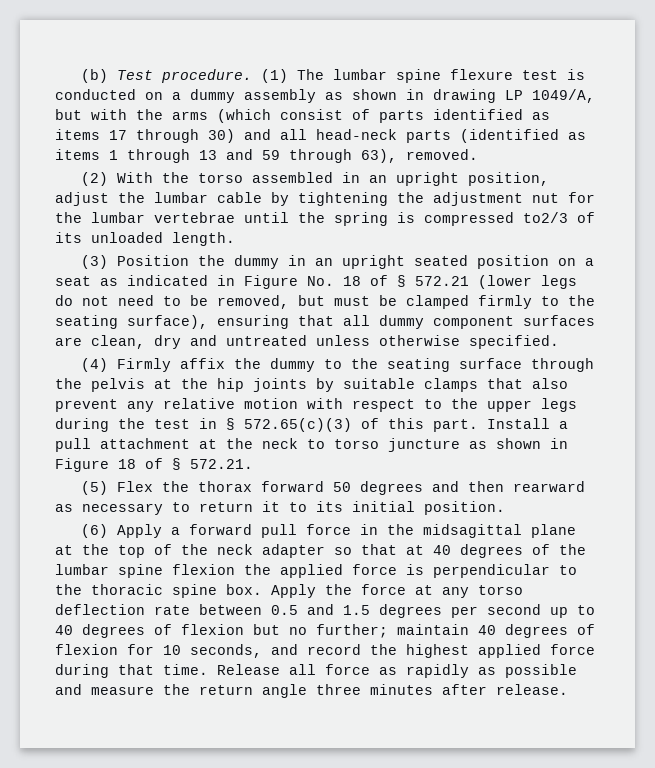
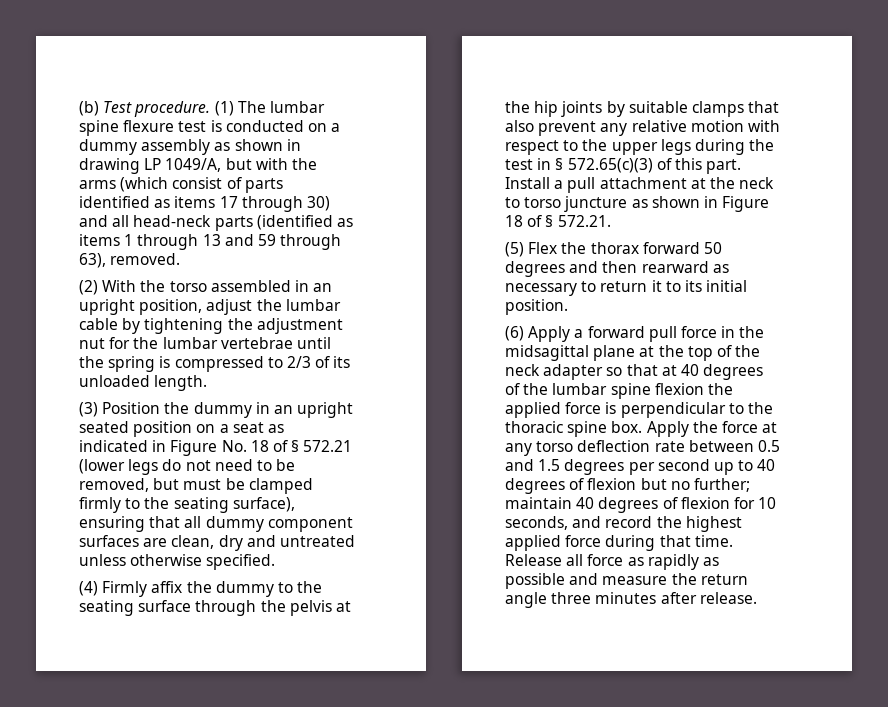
- (2) With the torso assembled in an upright position, adjust the lumbar cable by tightening the adjustment nut for the lumbar vertebrae until the spring is compressed to2/3 of its unloaded length.
+ (2) With the torso assembled in an upright position, adjust the lumbar cable by tightening the adjustment nut for the lumbar vertebrae until the spring is compressed to 2/3 of its unloaded length.

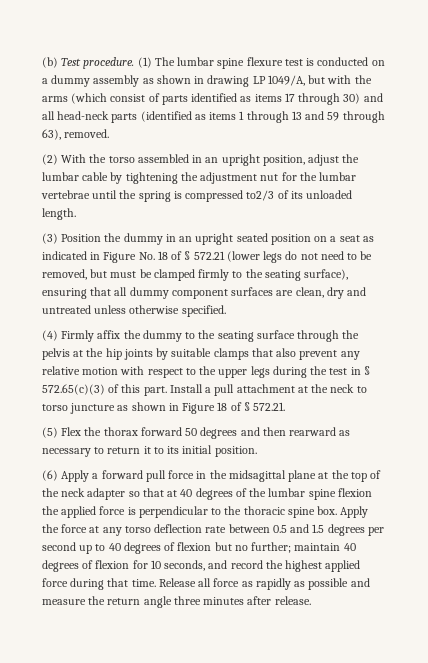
- (2) With the torso assembled in an upright position, adjust the lumbar cable by tightening the adjustment nut for the lumbar vertebrae until the spring is compressed to 2/3 of its unloaded length.
+ (2) With the torso assembled in an upright position, adjust the lumbar cable by tightening the adjustment nut for the lumbar vertebrae until the spring is compressed to2/3 of its unloaded length.

